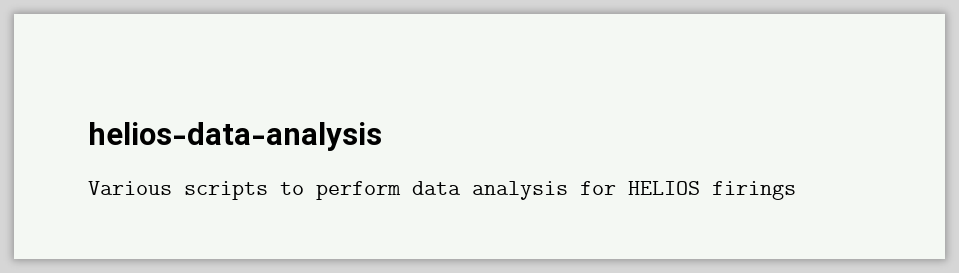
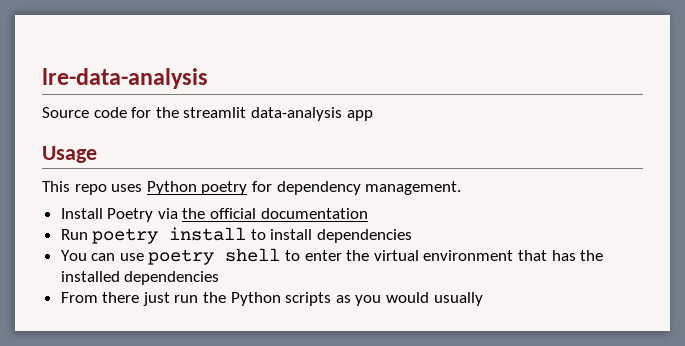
- helios-data-analysis
- Various scripts to perform data analysis for HELIOS firings
+ lre-data-analysis
+ Source code for the streamlit data-analysis app
+ Usage
+ This repo uses Python poetry for dependency management.
+ Install Poetry via the official documentation
+ Run poetry install to install dependencies
+ You can use poetry shell to enter the virtual environment that has the installed dependencies
+ From there just run the Python scripts as you would usually

